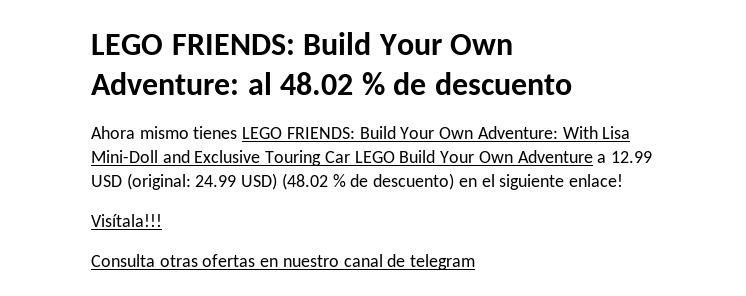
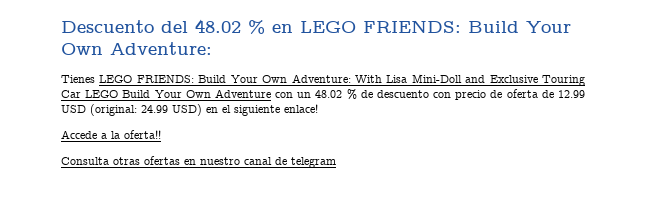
- LEGO FRIENDS: Build Your Own Adventure: al 48.02 % de descuento
- Ahora mismo tienes LEGO FRIENDS: Build Your Own Adventure: With Lisa Mini-Doll and Exclusive Touring Car LEGO Build Your Own Adventure a 12.99 USD (original: 24.99 USD) (48.02 % de descuento) en el siguiente enlace!
+ Descuento del 48.02 % en LEGO FRIENDS: Build Your Own Adventure:
+ Tienes LEGO FRIENDS: Build Your Own Adventure: With Lisa Mini-Doll and Exclusive Touring Car LEGO Build Your Own Adventure con un 48.02 % de descuento con precio de oferta de 12.99 USD (original: 24.99 USD) en el siguiente enlace!
- Visítala!!!
+ Accede a la oferta!!

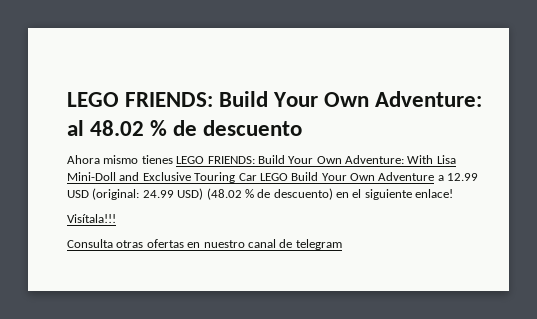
- Descuento del 48.02 % en LEGO FRIENDS: Build Your Own Adventure:
- Tienes LEGO FRIENDS: Build Your Own Adventure: With Lisa Mini-Doll and Exclusive Touring Car LEGO Build Your Own Adventure con un 48.02 % de descuento con precio de oferta de 12.99 USD (original: 24.99 USD) en el siguiente enlace!
+ LEGO FRIENDS: Build Your Own Adventure: al 48.02 % de descuento
+ Ahora mismo tienes LEGO FRIENDS: Build Your Own Adventure: With Lisa Mini-Doll and Exclusive Touring Car LEGO Build Your Own Adventure a 12.99 USD (original: 24.99 USD) (48.02 % de descuento) en el siguiente enlace!
- Accede a la oferta!!
+ Visítala!!!

